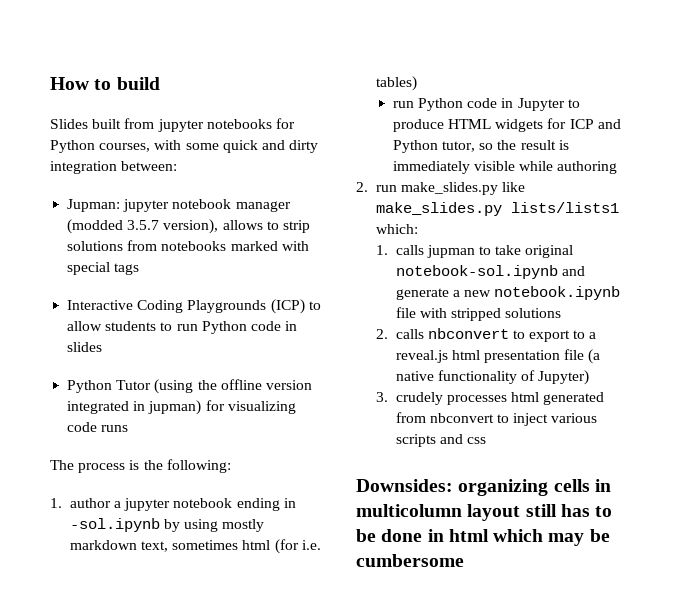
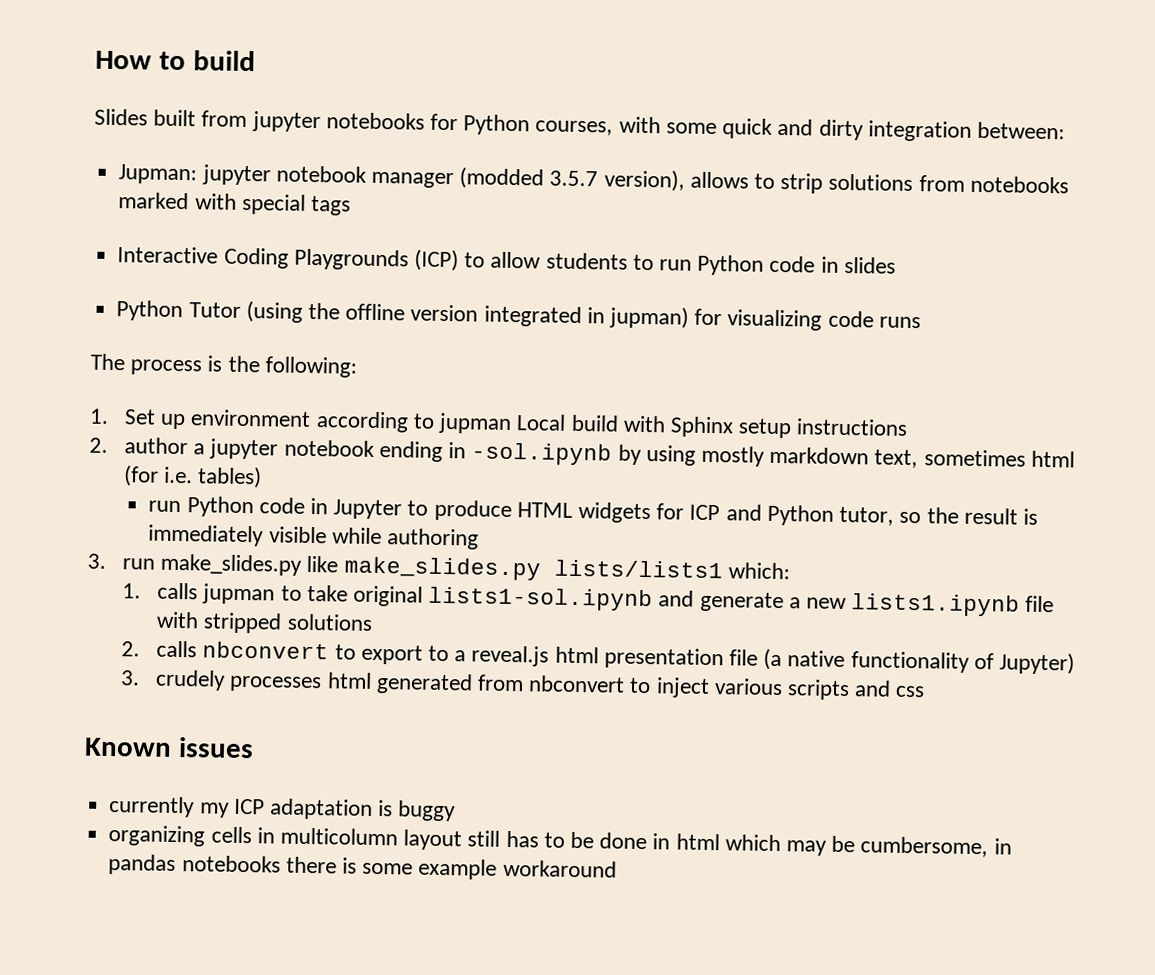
- 1. author a jupyter notebook ending in -sol.ipynb by using mostly markdown text, sometimes html (for i.e. tables)
+ 1. Set up environment according to jupman Local build with Sphinx setup instructions
+ 2. author a jupyter notebook ending in -sol.ipynb by using mostly markdown text, sometimes html (for i.e. tables)
- 2. run make_slides.py like make_slides.py lists/lists1 which:
+ 3. run make_slides.py like make_slides.py lists/lists1 which:
- 1. calls jupman to take original notebook-sol.ipynb and generate a new notebook.ipynb file with stripped solutions
+ 1. calls jupman to take original lists1-sol.ipynb and generate a new lists1.ipynb file with stripped solutions
- Downsides: organizing cells in multicolumn layout still has to be done in html which may be cumbersome
+ Known issues
+ currently my ICP adaptation is buggy
+ organizing cells in multicolumn layout still has to be done in html which may be cumbersome, in pandas notebooks there is some example workaround

